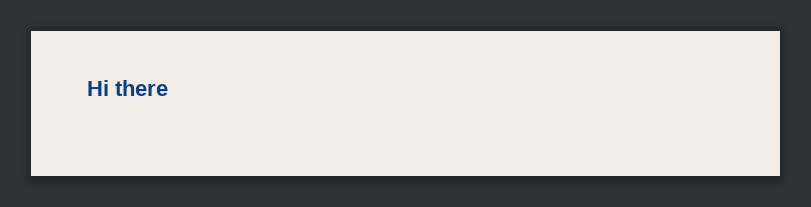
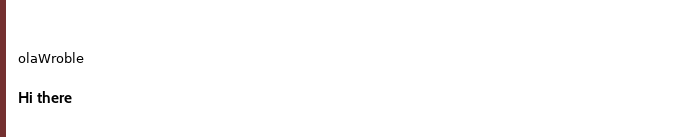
+ olaWroble

